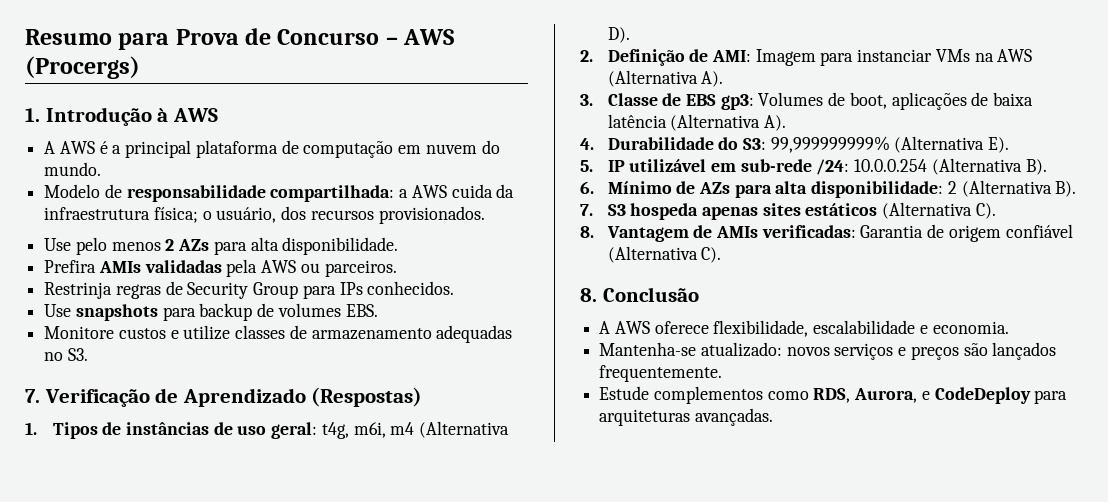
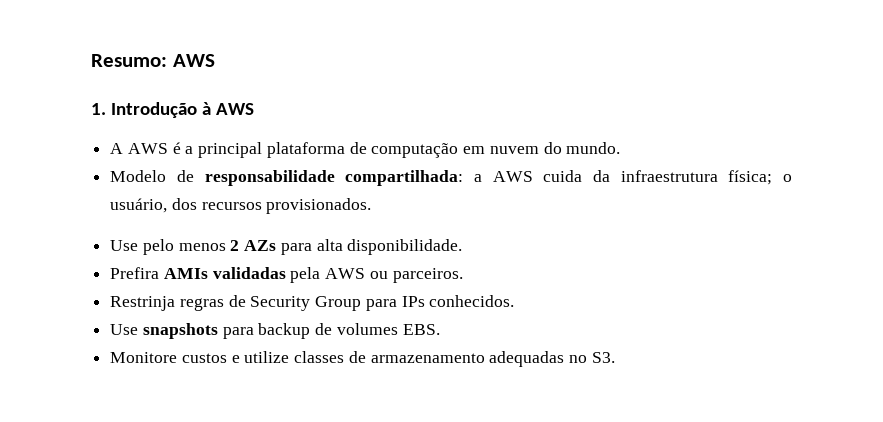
- Resumo para Prova de Concurso – AWS (Procergs)
+ Resumo: AWS
- 7. Verificação de Aprendizado (Respostas)
- 1. Tipos de instâncias de uso geral: t4g, m6i, m4 (Alternativa D).
- 2. Definição de AMI: Imagem para instanciar VMs na AWS (Alternativa A).
- 3. Classe de EBS gp3: Volumes de boot, aplicações de baixa latência (Alternativa A).
- 4. Durabilidade do S3: 99,999999999% (Alternativa E).
- 5. IP utilizável em sub-rede /24: 10.0.0.254 (Alternativa B).
- 6. Mínimo de AZs para alta disponibilidade: 2 (Alternativa B).
- 7. S3 hospeda apenas sites estáticos (Alternativa C).
- 8. Vantagem de AMIs verificadas: Garantia de origem confiável (Alternativa C).
- 8. Conclusão
- A AWS oferece flexibilidade, escalabilidade e economia.
- Mantenha-se atualizado: novos serviços e preços são lançados frequentemente.
- Estude complementos como RDS, Aurora, e CodeDeploy para arquiteturas avançadas.

